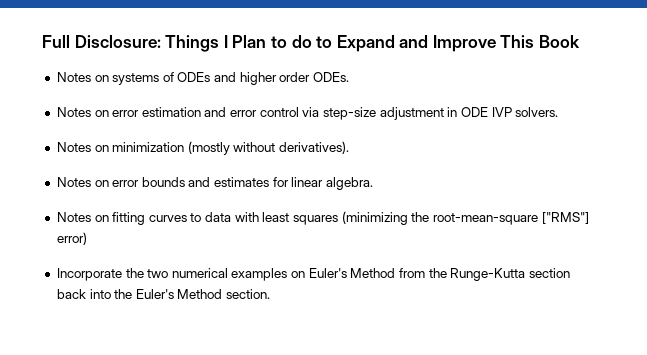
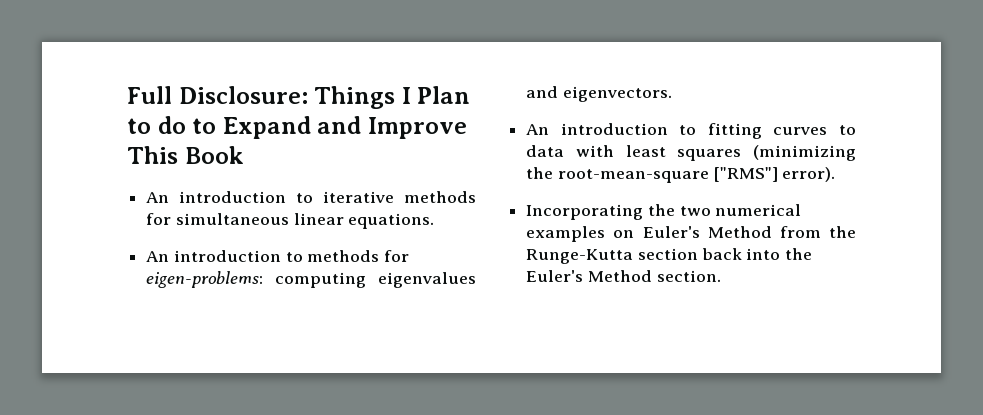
- Notes on systems of ODEs and higher order ODEs.
- Notes on error estimation and error control via step-size adjustment in ODE IVP solvers.
- Notes on minimization (mostly without derivatives).
- Notes on error bounds and estimates for linear algebra.
- Notes on fitting curves to data with least squares (minimizing the root-mean-square ["RMS"] error)
- Incorporate the two numerical examples on Euler's Method from the Runge-Kutta section back into the Euler's Method section.
+ An introduction to iterative methods for simultaneous linear equations.
+ An introduction to methods for eigen-problems: computing eigenvalues and eigenvectors.
+ An introduction to fitting curves to data with least squares (minimizing the root-mean-square ["RMS"] error).
+ Incorporating the two numerical examples on Euler's Method from the Runge-Kutta section back into the Euler's Method section.

